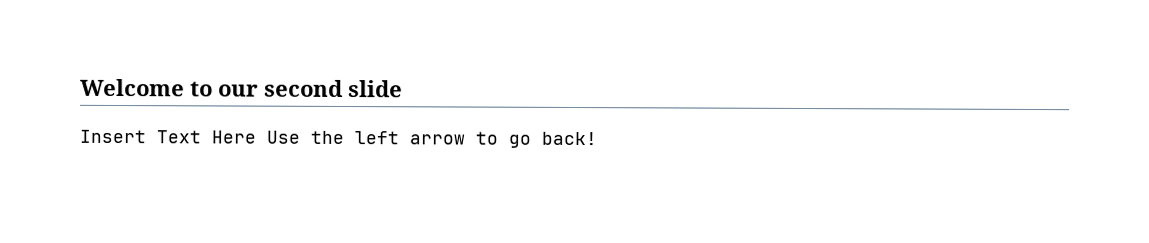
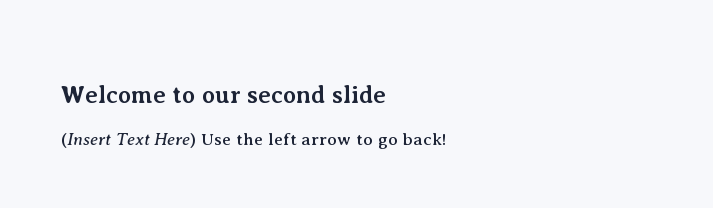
- Insert Text Here Use the left arrow to go back!
+ (Insert Text Here) Use the left arrow to go back!

